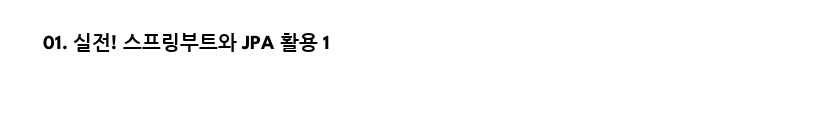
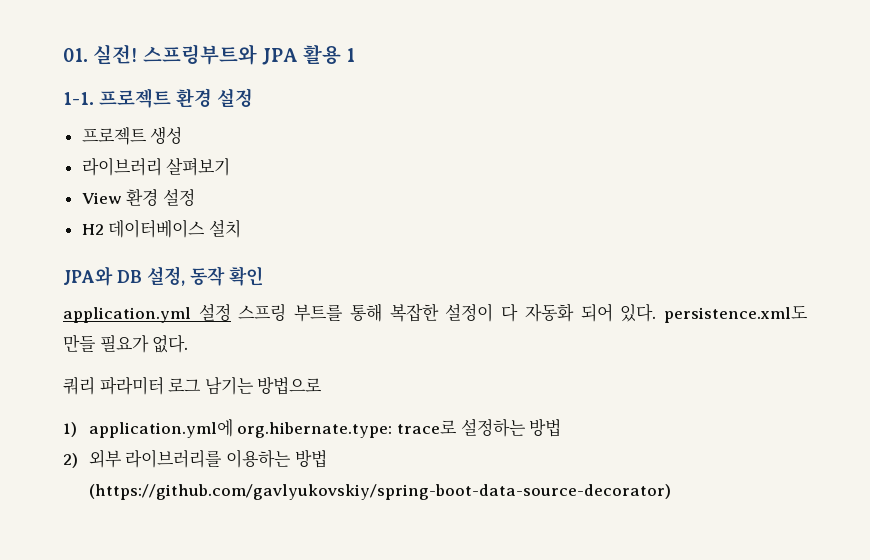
+ 1-1. 프로젝트 환경 설정
+ 프로젝트 생성
+ 라이브러리 살펴보기
+ View 환경 설정
+ H2 데이터베이스 설치
+ JPA와 DB 설정, 동작 확인
+ application.yml 설정 스프링 부트를 통해 복잡한 설정이 다 자동화 되어 있다. persistence.xml도 만들 필요가 없다.
+ 쿼리 파라미터 로그 남기는 방법으로
+ 1) application.yml에 org.hibernate.type: trace로 설정하는 방법
+ 2) 외부 라이브러리를 이용하는 방법 (https://github.com/gavlyukovskiy/spring-boot-data-source-decorator)

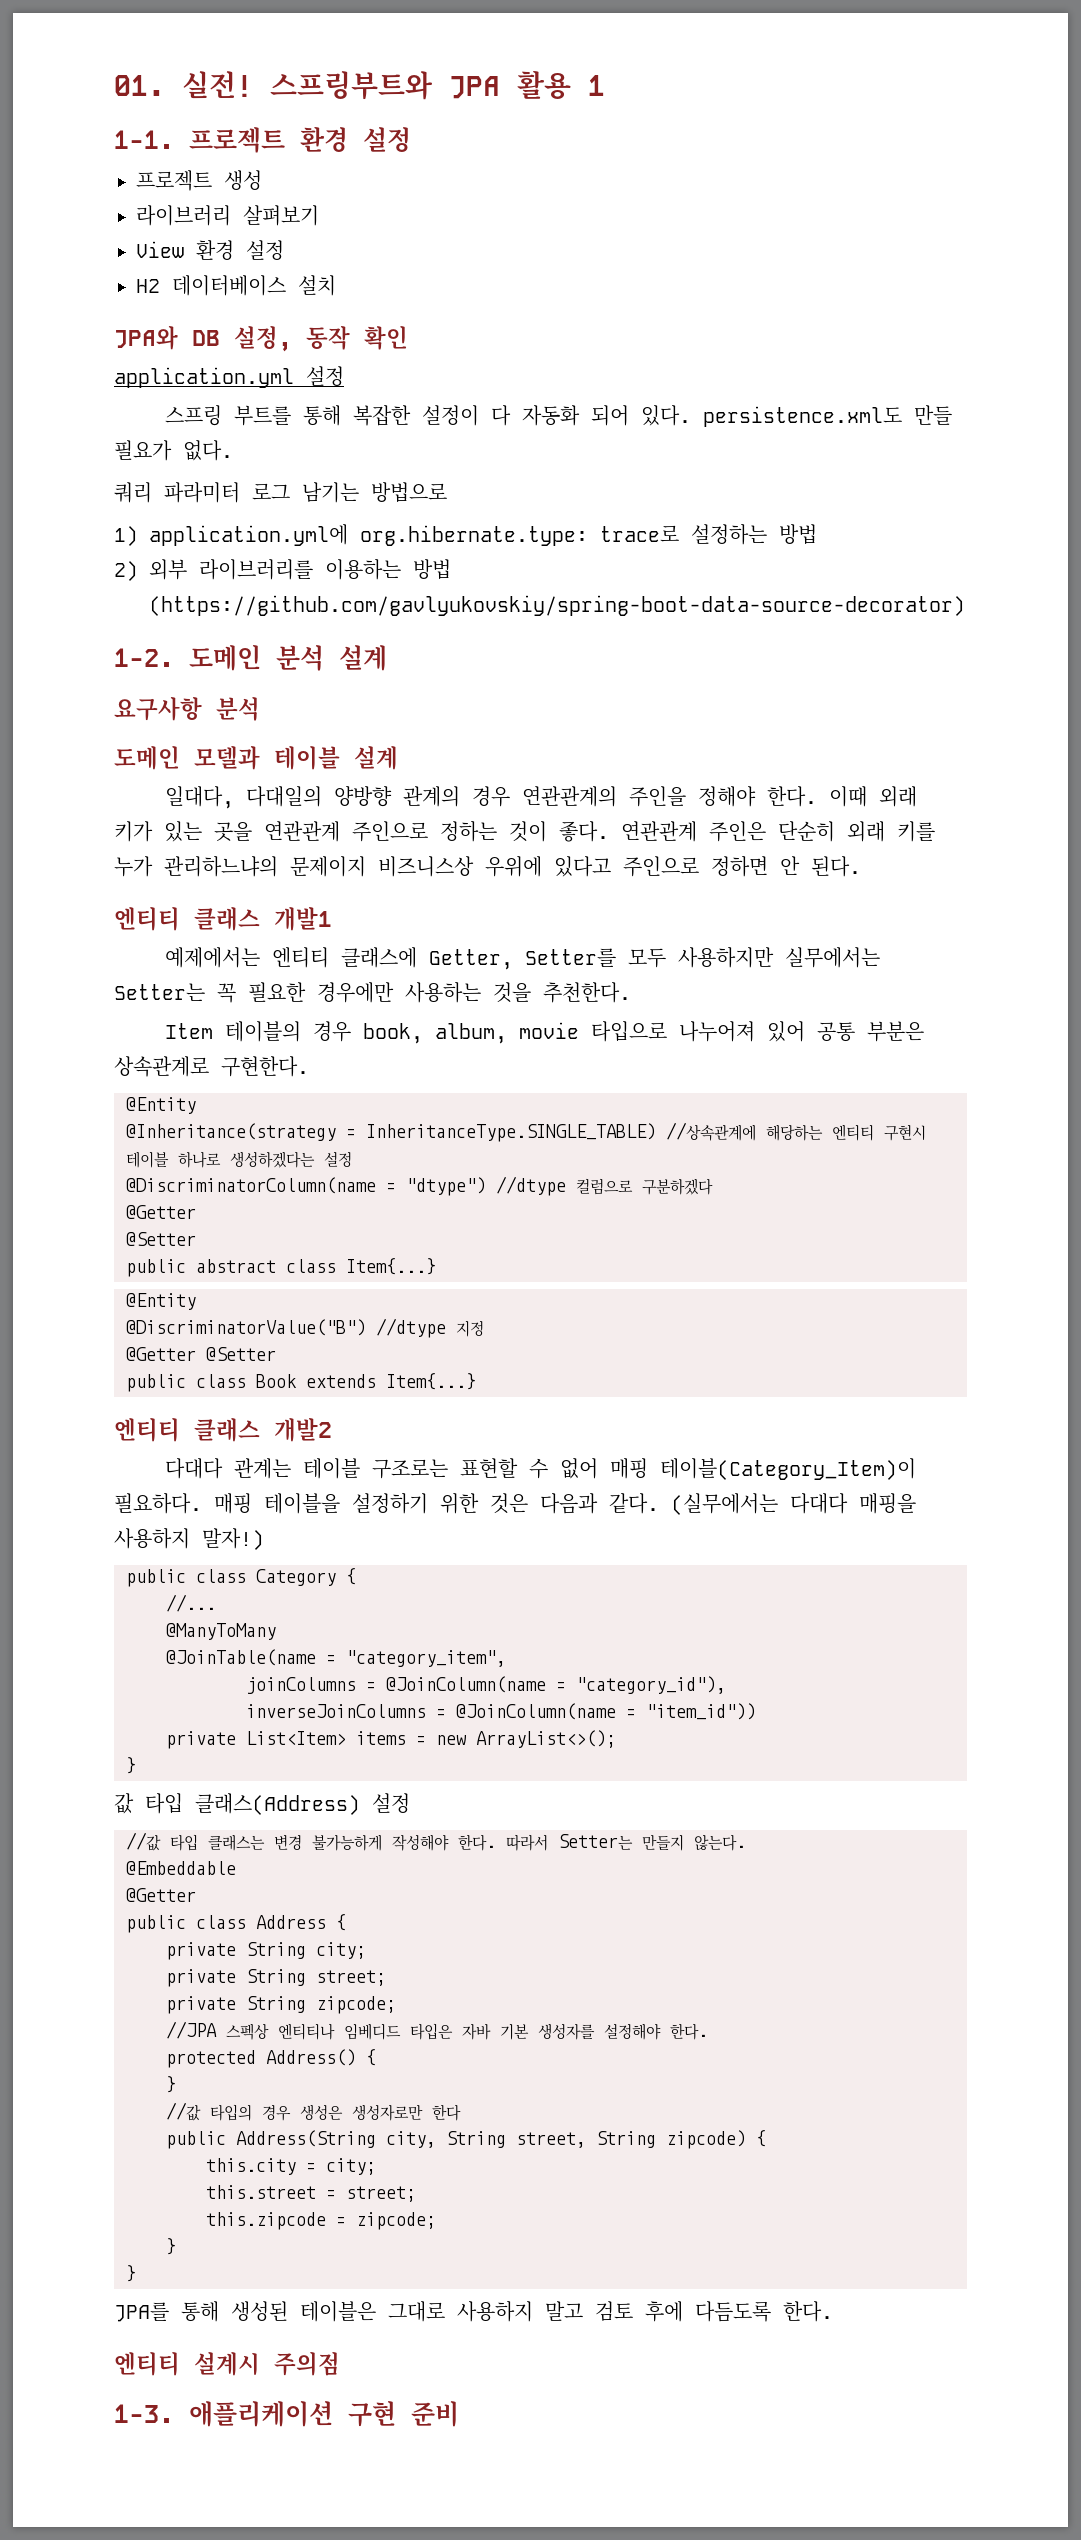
- application.yml 설정 스프링 부트를 통해 복잡한 설정이 다 자동화 되어 있다. persistence.xml도 만들 필요가 없다.
+ application.yml 설정
+ 스프링 부트를 통해 복잡한 설정이 다 자동화 되어 있다. persistence.xml도 만들 필요가 없다.
+ 1-2. 도메인 분석 설계
+ 요구사항 분석
+ 도메인 모델과 테이블 설계
+ 일대다, 다대일의 양방향 관계의 경우 연관관계의 주인을 정해야 한다. 이때 외래 키가 있는 곳을 연관관계 주인으로 정하는 것이 좋다. 연관관계 주인은 단순히 외래 키를 누가 관리하느냐의 문제이지 비즈니스상 우위에 있다고 주인으로 정하면 안 된다.
+ 엔티티 클래스 개발1
+ 예제에서는 엔티티 클래스에 Getter, Setter를 모두 사용하지만 실무에서는 Setter는 꼭 필요한 경우에만 사용하는 것을 추천한다.
+ Item 테이블의 경우 book, album, movie 타입으로 나누어져 있어 공통 부분은 상속관계로 구현한다.
+ @Entity
+ @Inheritance(strategy = InheritanceType.SINGLE_TABLE) //상속관계에 해당하는 엔티티 구현시 테이블 하나로 생성하겠다는 설정
+ @DiscriminatorColumn(name = "dtype") //dtype 컬럼으로 구분하겠다
+ @Getter
+ @Setter
+ public abstract class Item{...}
+ @Entity
+ @DiscriminatorValue("B") //dtype 지정
+ @Getter @Setter
+ public class Book extends Item{...}
+ 엔티티 클래스 개발2
+ 다대다 관계는 테이블 구조로는 표현할 수 없어 매핑 테이블(Category_Item)이 필요하다. 매핑 테이블을 설정하기 위한 것은 다음과 같다. (실무에서는 다대다 매핑을 사용하지 말자!)
+ public class Category {
+ //...
+ @ManyToMany
+ @JoinTable(name = "category_item",
+ joinColumns = @JoinColumn(name = "category_id"),
+ inverseJoinColumns = @JoinColumn(name = "item_id"))
+ private List<Item> items = new ArrayList<>();
+ }
+ 값 타입 클래스(Address) 설정
+ //값 타입 클래스는 변경 불가능하게 작성해야 한다. 따라서 Setter는 만들지 않는다.
+ @Embeddable
+ @Getter
+ public class Address {
+ private String city;
+ private String street;
+ private String zipcode;
+ //JPA 스펙상 엔티티나 임베디드 타입은 자바 기본 생성자를 설정해야 한다.
+ protected Address() {
+ }
+ //값 타입의 경우 생성은 생성자로만 한다
+ public Address(String city, String street, String zipcode) {
+ this.city = city;
+ this.street = street;
+ this.zipcode = zipcode;
+ }
+ }
+ JPA를 통해 생성된 테이블은 그대로 사용하지 말고 검토 후에 다듬도록 한다.
+ 엔티티 설계시 주의점
+ 1-3. 애플리케이션 구현 준비

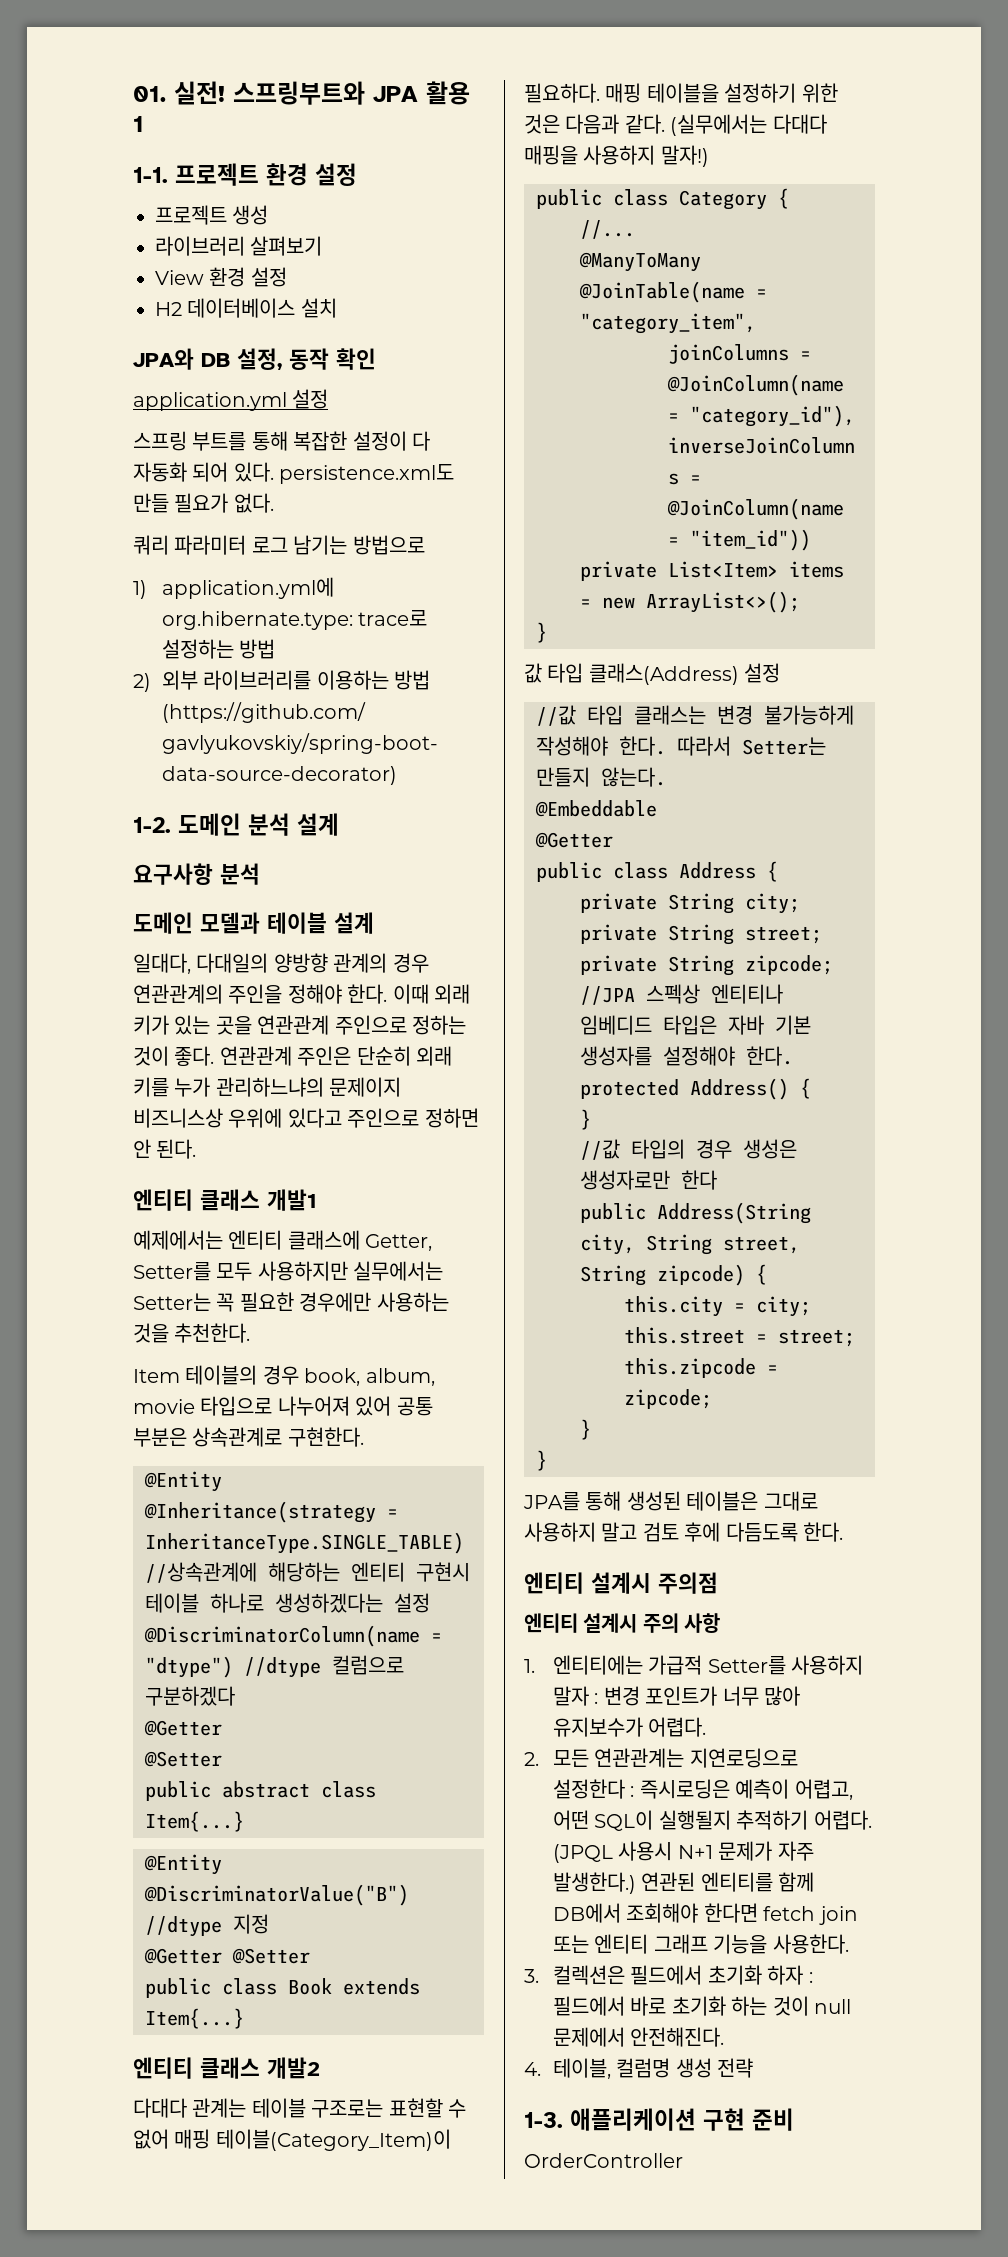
+ 엔티티 설계시 주의 사항
+ 1. 엔티티에는 가급적 Setter를 사용하지 말자 : 변경 포인트가 너무 많아 유지보수가 어렵다.
+ 2. 모든 연관관계는 지연로딩으로 설정한다 : 즉시로딩은 예측이 어렵고, 어떤 SQL이 실행될지 추적하기 어렵다. (JPQL 사용시 N+1 문제가 자주 발생한다.) 연관된 엔티티를 함께 DB에서 조회해야 한다면 fetch join 또는 엔티티 그래프 기능을 사용한다.
+ 3. 컬렉션은 필드에서 초기화 하자 : 필드에서 바로 초기화 하는 것이 null 문제에서 안전해진다.
+ 4. 테이블, 컬럼명 생성 전략
+ OrderController

